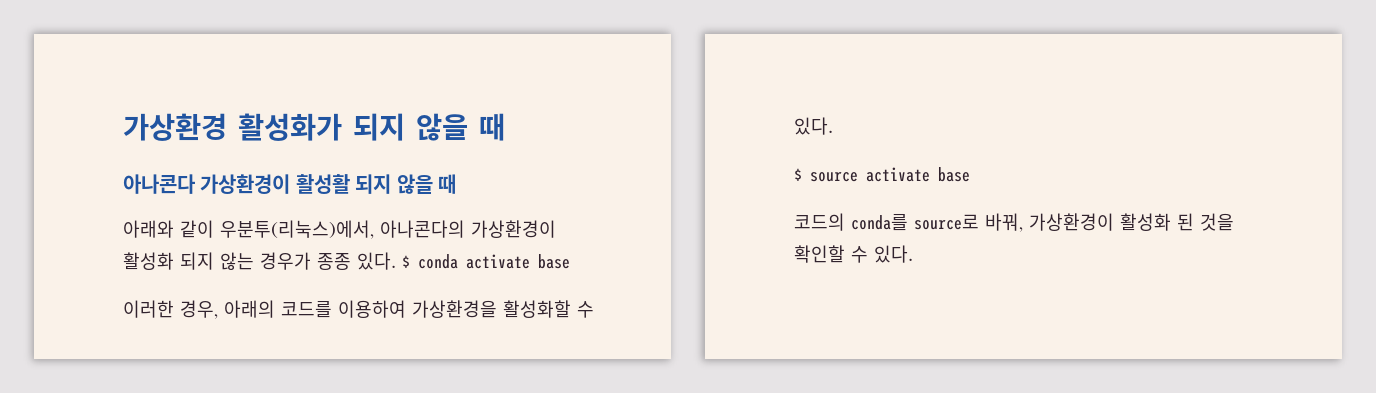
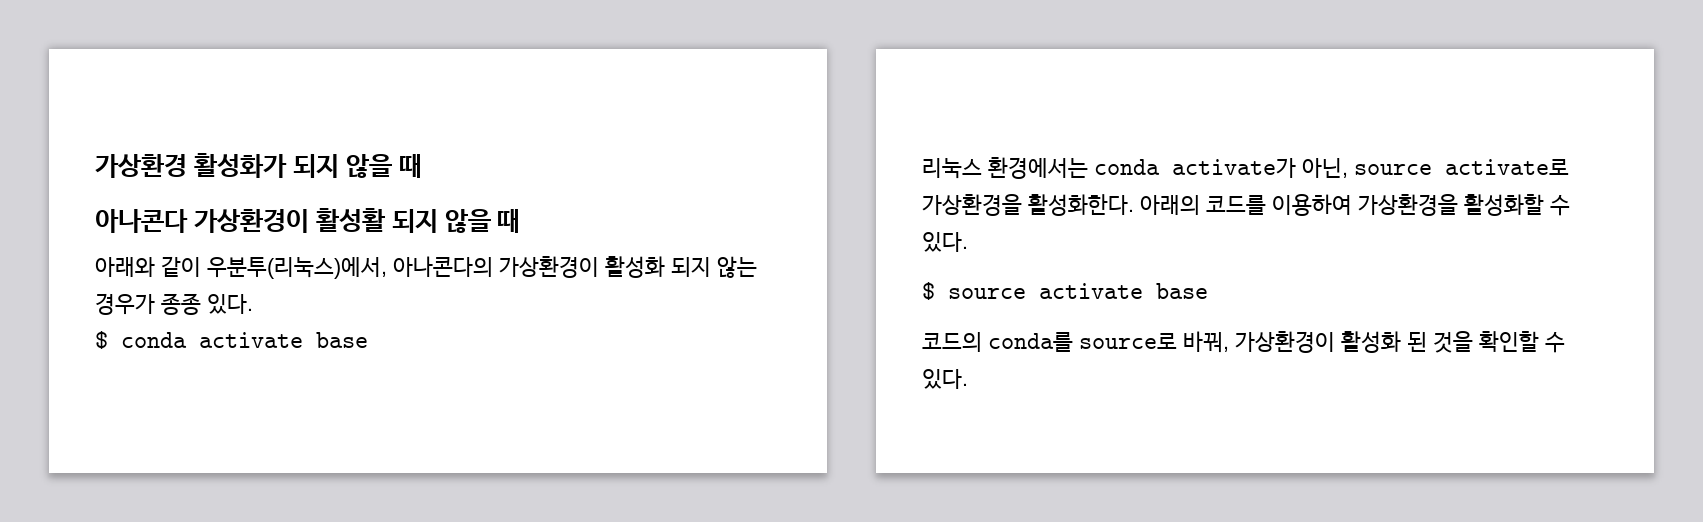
- 아래와 같이 우분투(리눅스)에서, 아나콘다의 가상환경이 활성화 되지 않는 경우가 종종 있다. $ conda activate base
+ 아래와 같이 우분투(리눅스)에서, 아나콘다의 가상환경이 활성화 되지 않는 경우가 종종 있다.
+ $ conda activate base
- 이러한 경우, 아래의 코드를 이용하여 가상환경을 활성화할 수 있다.
+ 리눅스 환경에서는 conda activate가 아닌, source activate로 가상환경을 활성화한다. 아래의 코드를 이용하여 가상환경을 활성화할 수 있다.

